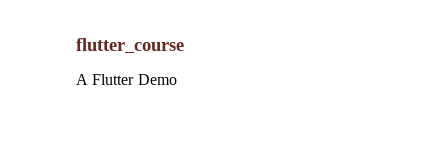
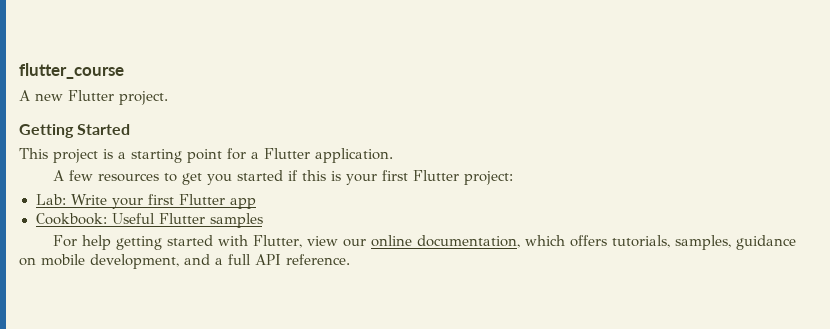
- A Flutter Demo
+ A new Flutter project.
+ Getting Started
+ This project is a starting point for a Flutter application.
+ A few resources to get you started if this is your first Flutter project:
+ Lab: Write your first Flutter app
+ Cookbook: Useful Flutter samples
+ For help getting started with Flutter, view our online documentation, which offers tutorials, samples, guidance on mobile development, and a full API reference.

